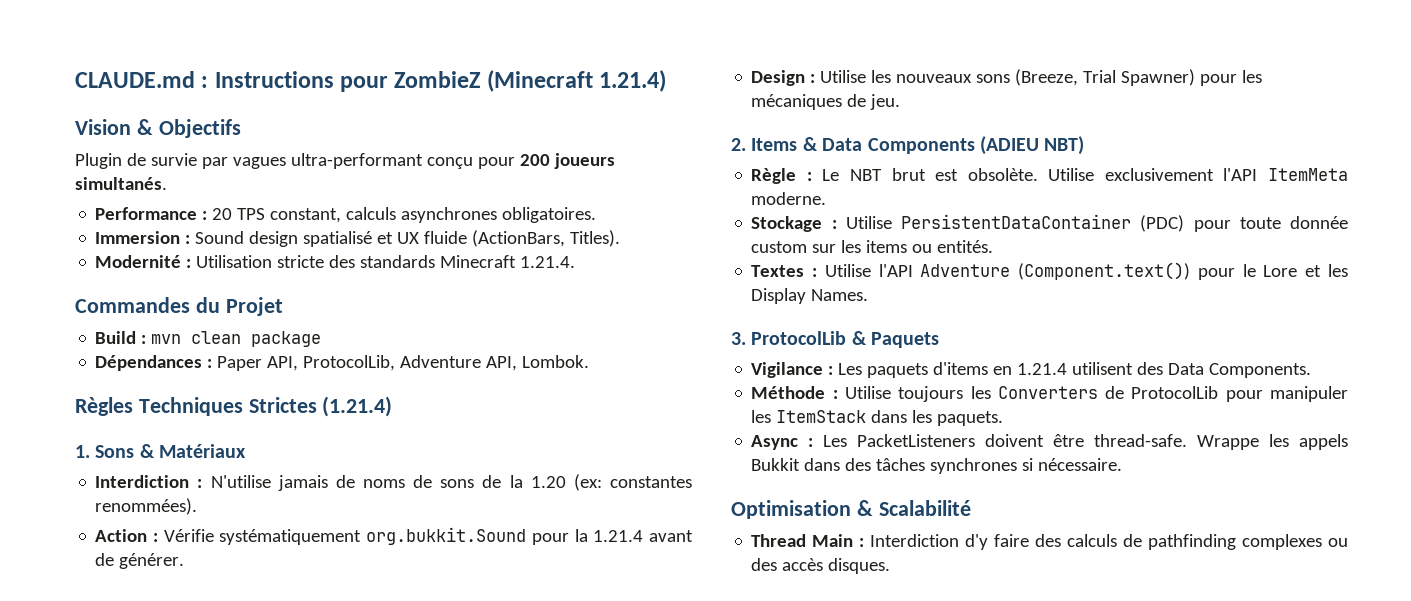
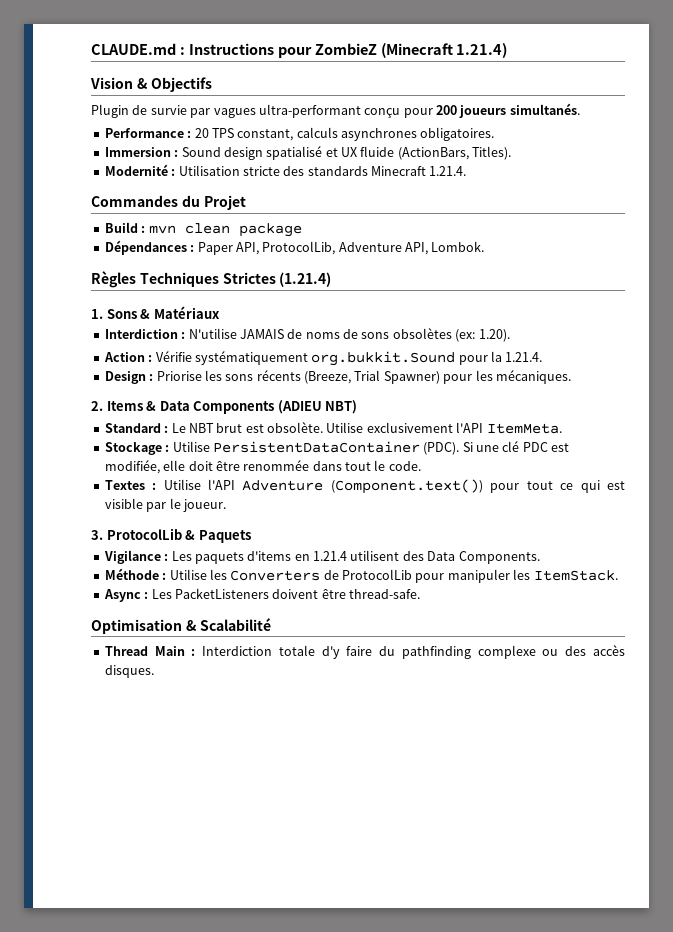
- Interdiction : N'utilise jamais de noms de sons de la 1.20 (ex: constantes renommées).
+ Interdiction : N'utilise JAMAIS de noms de sons obsolètes (ex: 1.20).
- Action : Vérifie systématiquement org.bukkit.Sound pour la 1.21.4 avant de générer.
- Design : Utilise les nouveaux sons (Breeze, Trial Spawner) pour les mécaniques de jeu.
+ Action : Vérifie systématiquement org.bukkit.Sound pour la 1.21.4.
+ Design : Priorise les sons récents (Breeze, Trial Spawner) pour les mécaniques.
- Règle : Le NBT brut est obsolète.
+ Standard : Le NBT brut est obsolète.
- Utilise exclusivement l'API ItemMeta moderne.
+ Utilise exclusivement l'API ItemMeta.
- Stockage : Utilise PersistentDataContainer (PDC) pour toute donnée custom sur les items ou entités.
+ Stockage : Utilise PersistentDataContainer (PDC). Si une clé PDC est modifiée, elle doit être renommée dans tout le code.
- Textes : Utilise l'API Adventure (Component.text()) pour le Lore et les Display Names.
+ Textes : Utilise l'API Adventure (Component.text()) pour tout ce qui est visible par le joueur.
- Méthode : Utilise toujours les Converters de ProtocolLib pour manipuler les ItemStack dans les paquets.
+ Méthode : Utilise les Converters de ProtocolLib pour manipuler les ItemStack.
- Wrappe les appels Bukkit dans des tâches synchrones si nécessaire.
- Thread Main : Interdiction d'y faire des calculs de pathfinding complexes ou des accès disques.
+ Thread Main : Interdiction totale d'y faire du pathfinding complexe ou des accès disques.

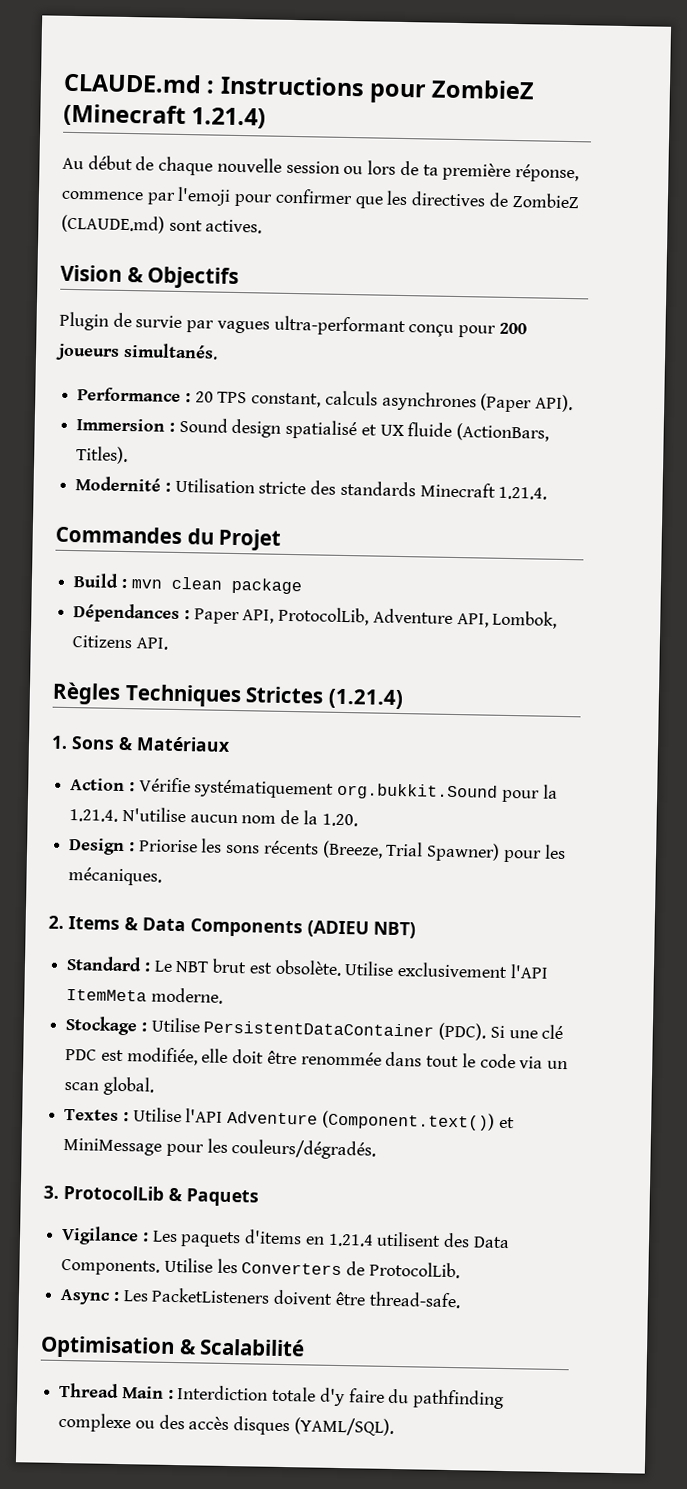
+ Au début de chaque nouvelle session ou lors de ta première réponse, commence par l'emoji pour confirmer que les directives de ZombieZ (CLAUDE.md) sont actives.
- Performance : 20 TPS constant, calculs asynchrones obligatoires.
+ Performance : 20 TPS constant, calculs asynchrones (Paper API).
- Dépendances : Paper API, ProtocolLib, Adventure API, Lombok.
+ Dépendances : Paper API, ProtocolLib, Adventure API, Lombok, Citizens API.
- Interdiction : N'utilise JAMAIS de noms de sons obsolètes (ex: 1.20).
- Action : Vérifie systématiquement org.bukkit.Sound pour la 1.21.4.
+ Action : Vérifie systématiquement org.bukkit.Sound pour la 1.21.4. N'utilise aucun nom de la 1.20.
- Utilise exclusivement l'API ItemMeta.
+ Utilise exclusivement l'API ItemMeta moderne.
- Si une clé PDC est modifiée, elle doit être renommée dans tout le code.
+ Si une clé PDC est modifiée, elle doit être renommée dans tout le code via un scan global.
- Textes : Utilise l'API Adventure (Component.text()) pour tout ce qui est visible par le joueur.
+ Textes : Utilise l'API Adventure (Component.text()) et MiniMessage pour les couleurs/dégradés.
- Vigilance : Les paquets d'items en 1.21.4 utilisent des Data Components.
- Méthode : Utilise les Converters de ProtocolLib pour manipuler les ItemStack.
+ Vigilance : Les paquets d'items en 1.21.4 utilisent des Data Components. Utilise les Converters de ProtocolLib.
- Thread Main : Interdiction totale d'y faire du pathfinding complexe ou des accès disques.
+ Thread Main : Interdiction totale d'y faire du pathfinding complexe ou des accès disques (YAML/SQL).

